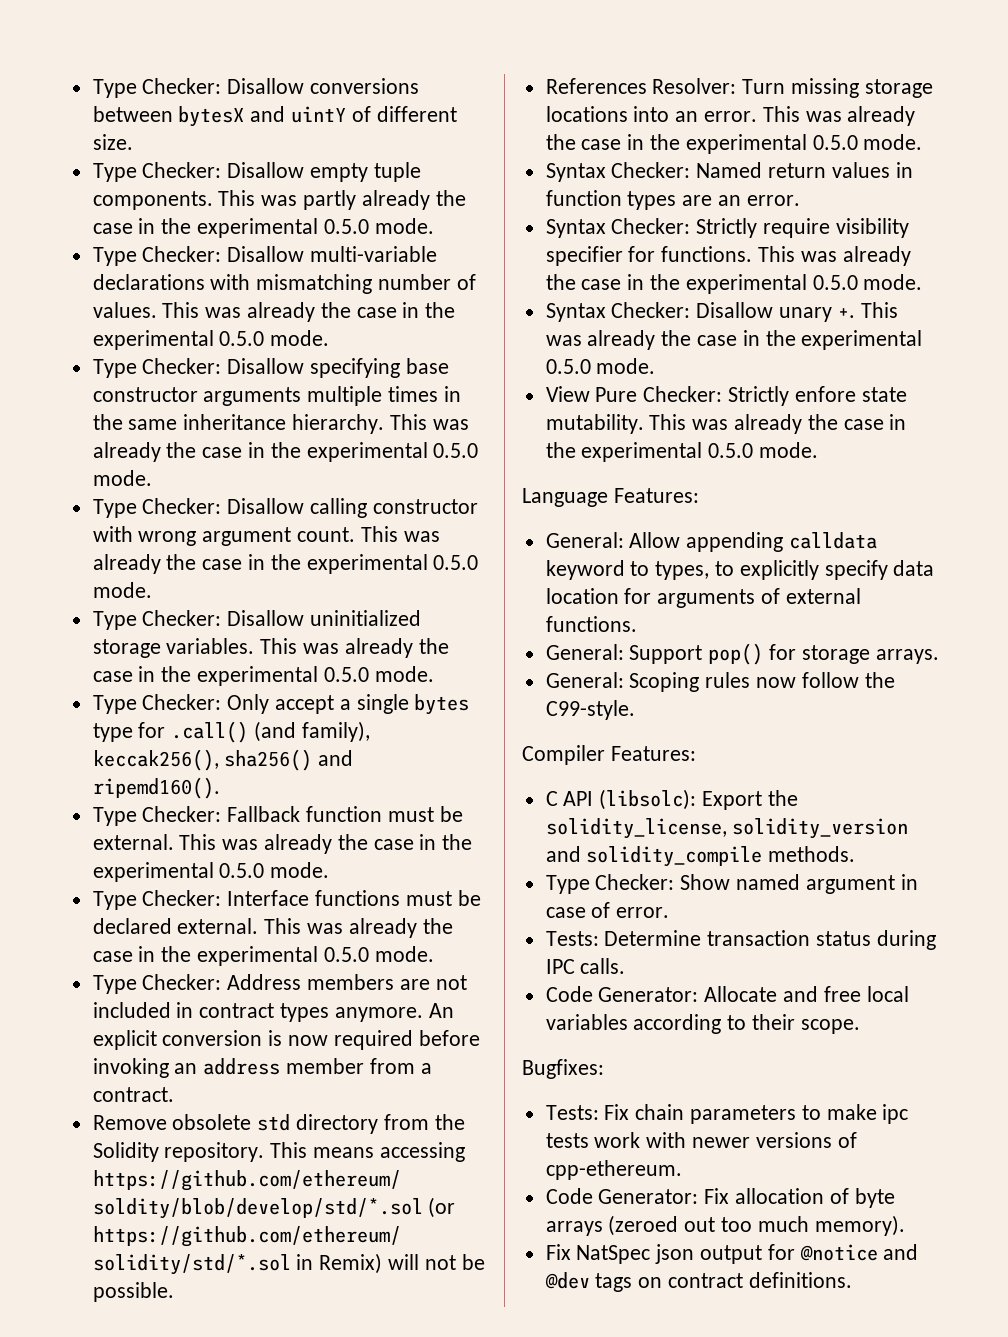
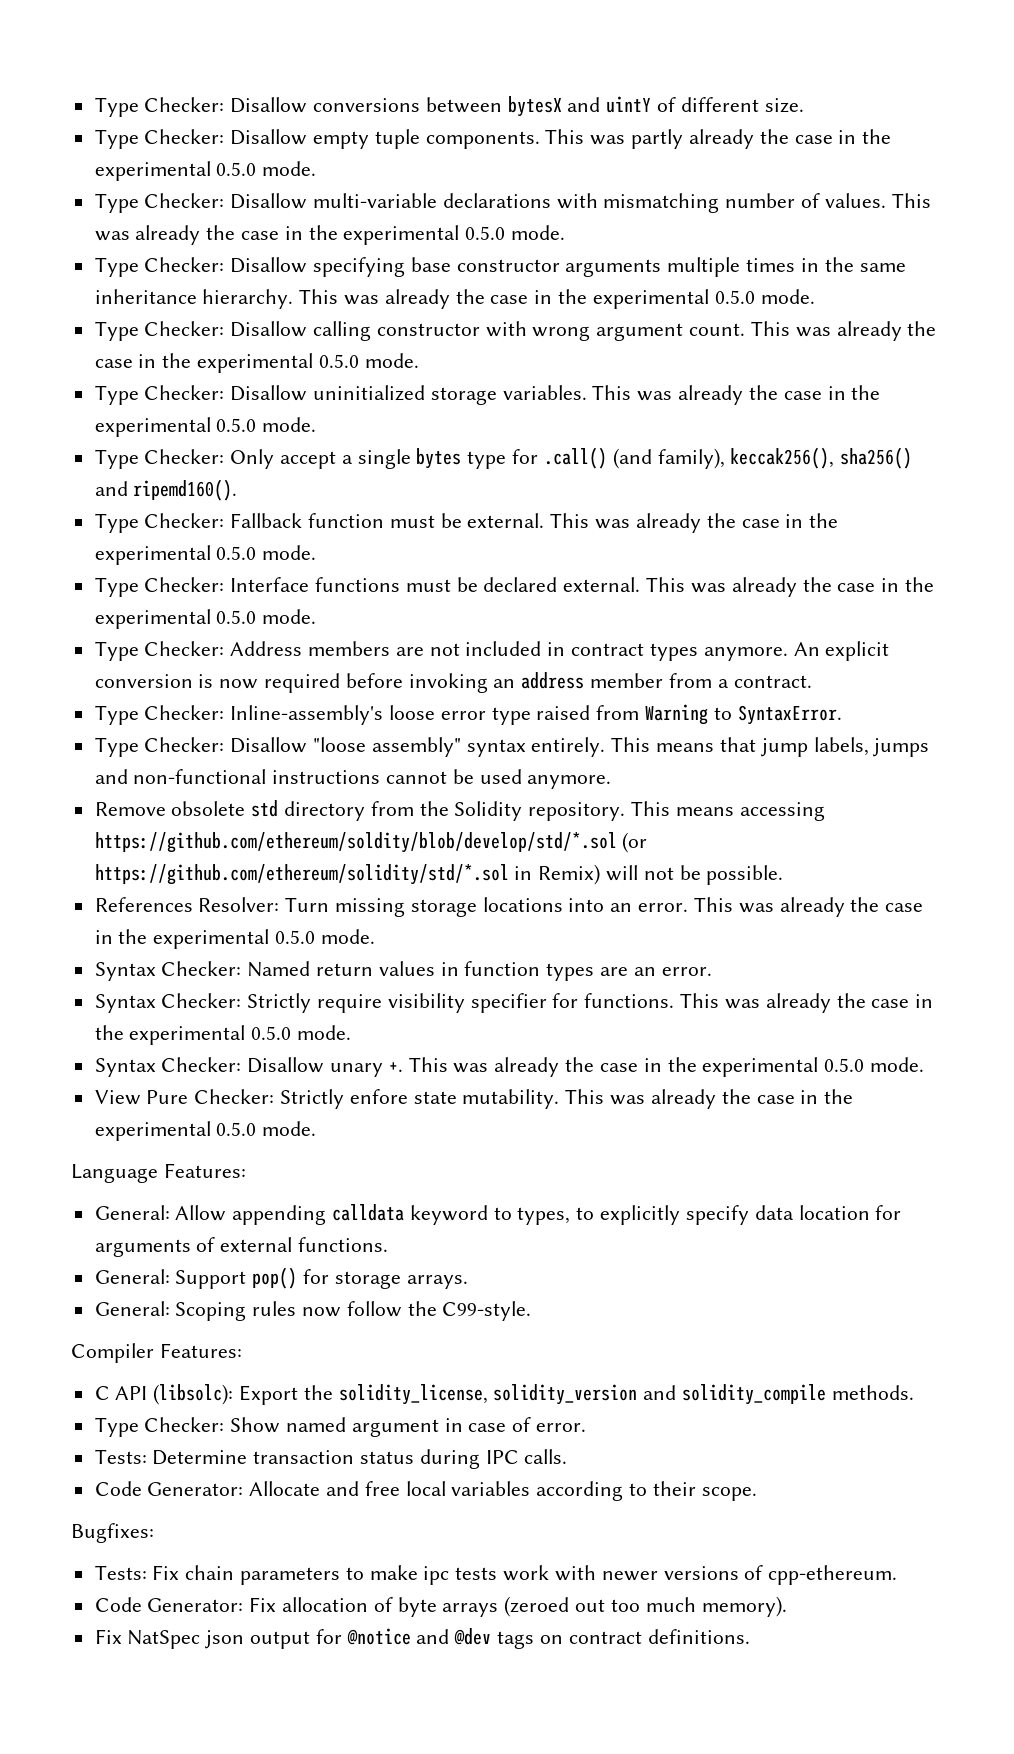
+ Type Checker: Inline-assembly's loose error type raised from Warning to SyntaxError.
+ Type Checker: Disallow "loose assembly" syntax entirely. This means that jump labels, jumps and non-functional instructions cannot be used anymore.

